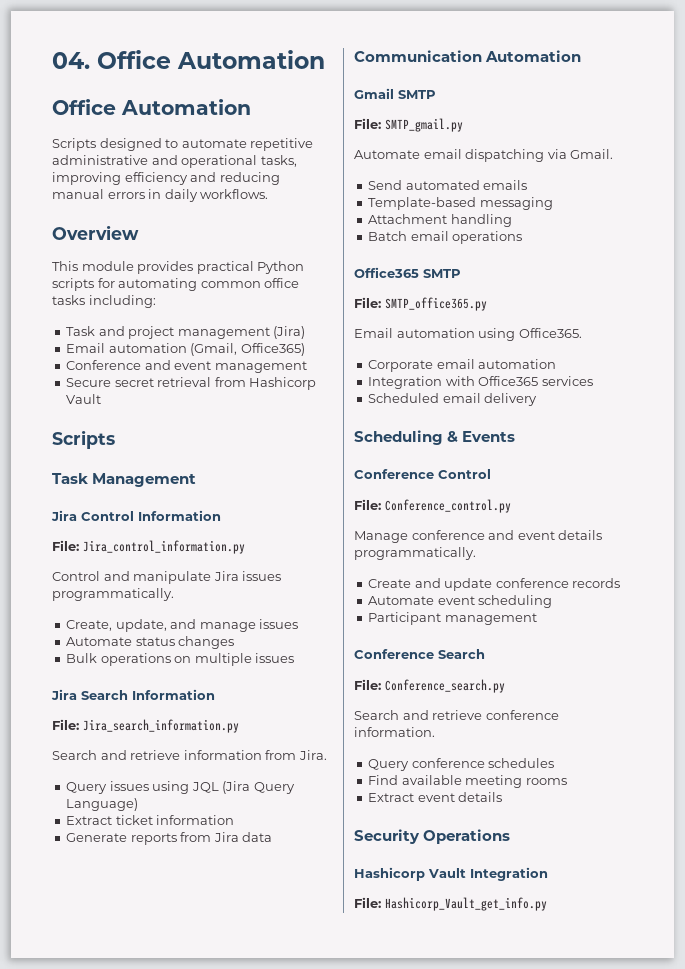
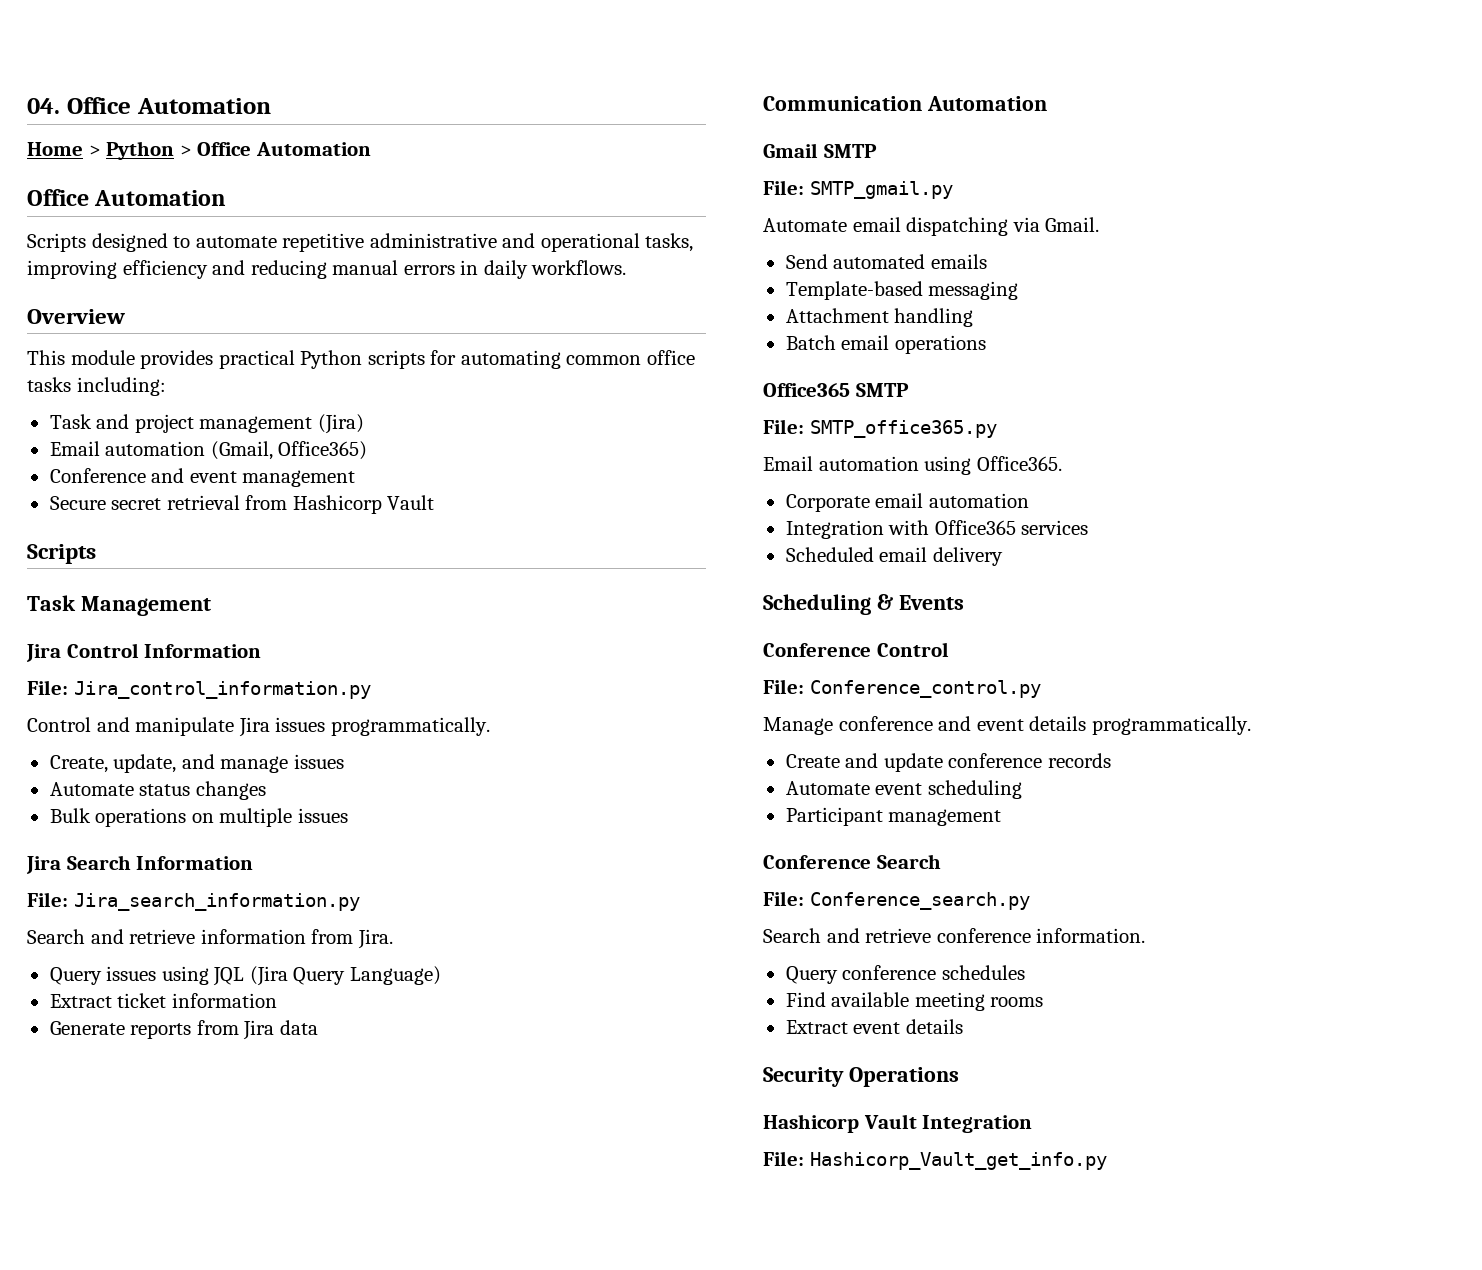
+ Home > Python > Office Automation

